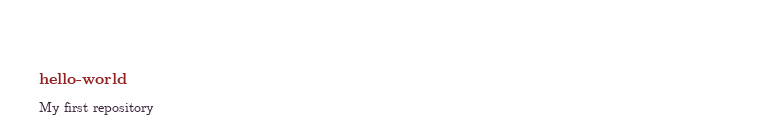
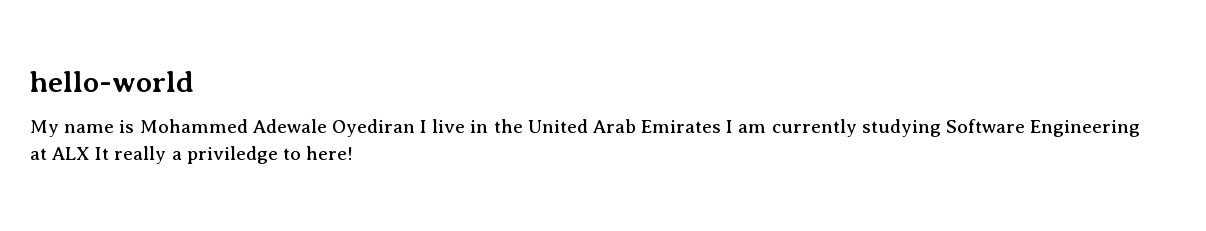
- My first repository
+ My name is Mohammed Adewale Oyediran I live in the United Arab Emirates I am currently studying Software Engineering at ALX It really a priviledge to here!

